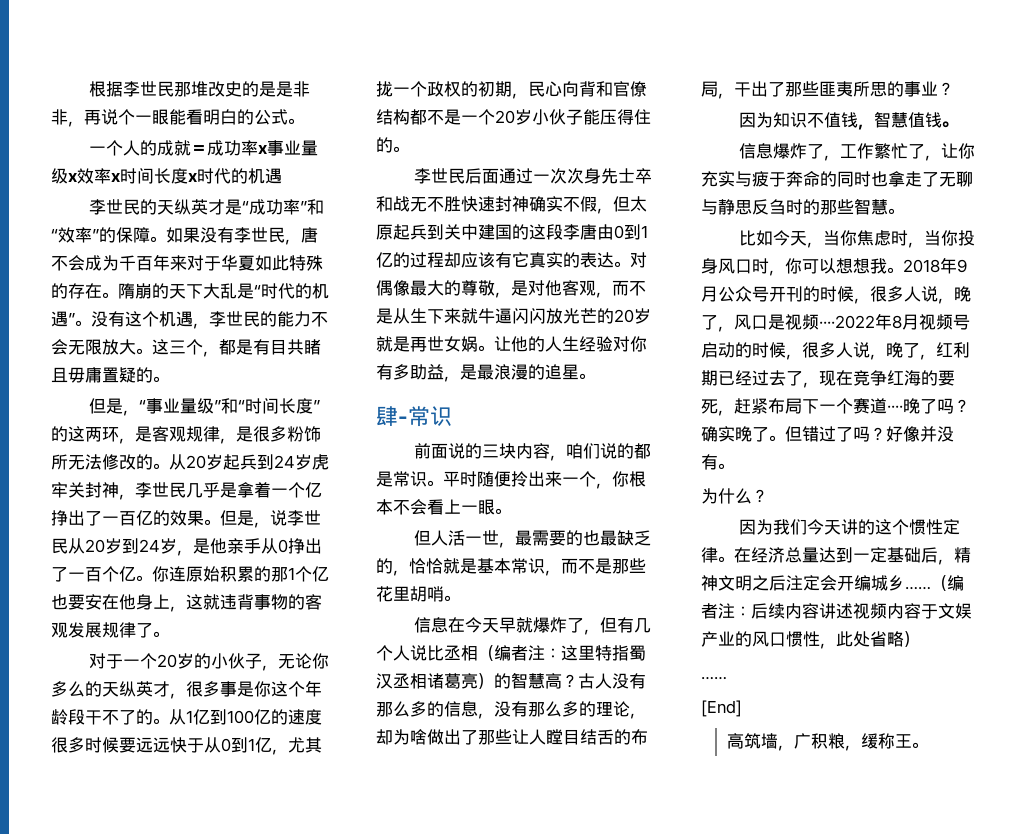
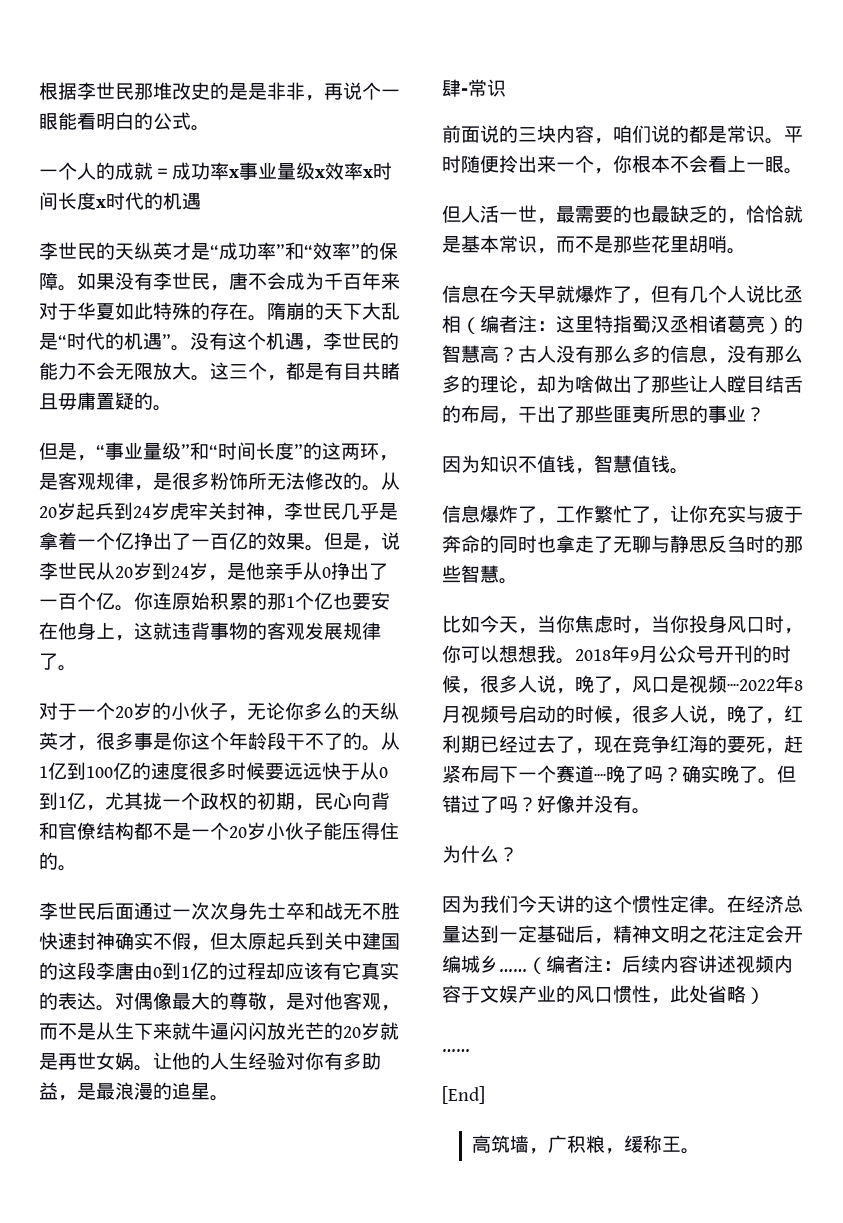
- 在经济总量达到一定基础后，精神文明之后注定会开编城乡……
+ 在经济总量达到一定基础后，精神文明之花注定会开编城乡……

